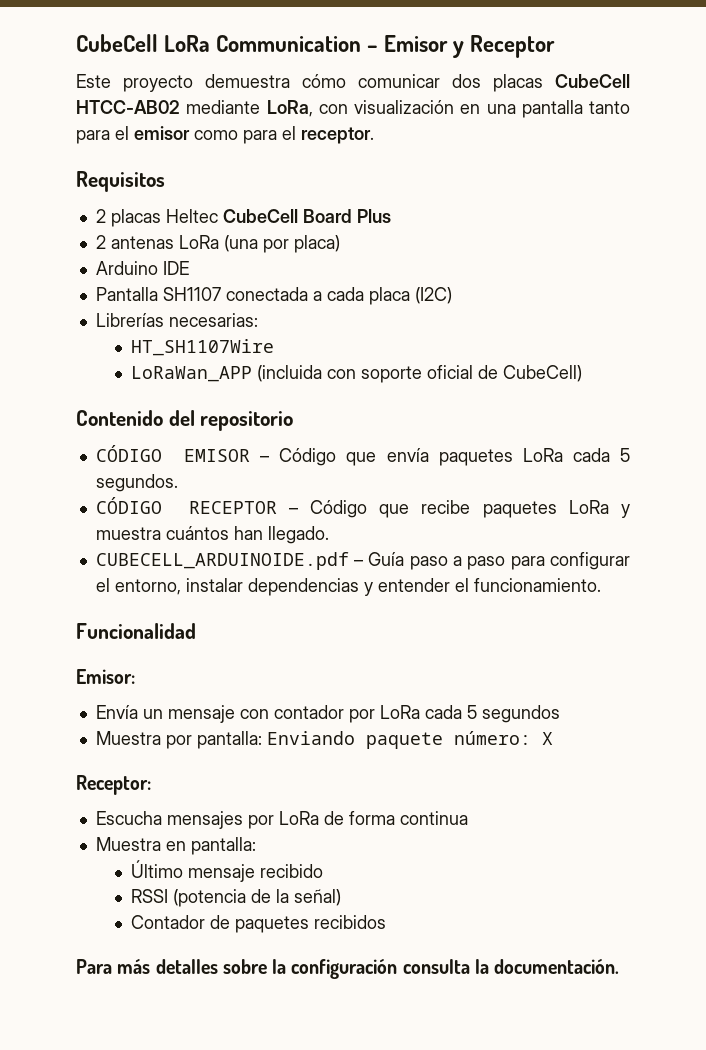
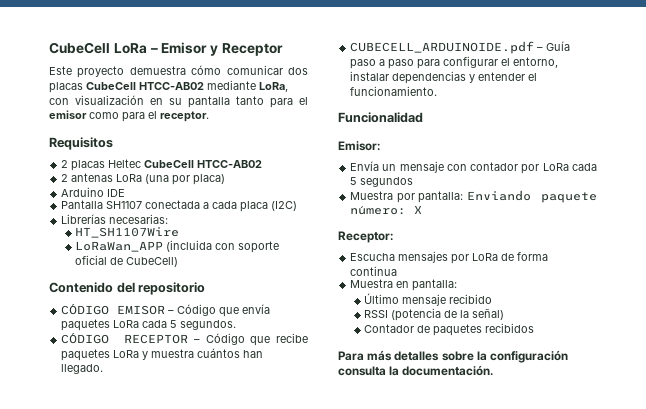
- CubeCell LoRa Communication – Emisor y Receptor
+ CubeCell LoRa – Emisor y Receptor
- Este proyecto demuestra cómo comunicar dos placas CubeCell HTCC-AB02 mediante LoRa, con visualización en una pantalla tanto para el emisor como para el receptor.
+ Este proyecto demuestra cómo comunicar dos placas CubeCell HTCC-AB02 mediante LoRa, con visualización en su pantalla tanto para el emisor como para el receptor.
- 2 placas Heltec CubeCell Board Plus
+ 2 placas Heltec CubeCell HTCC-AB02

